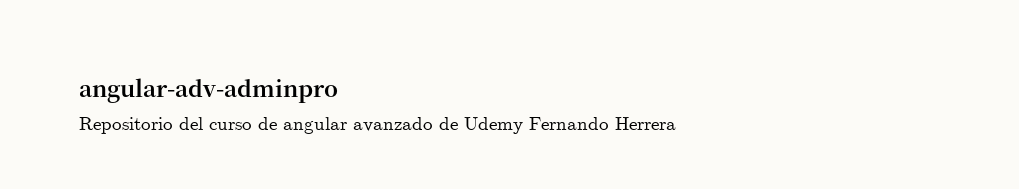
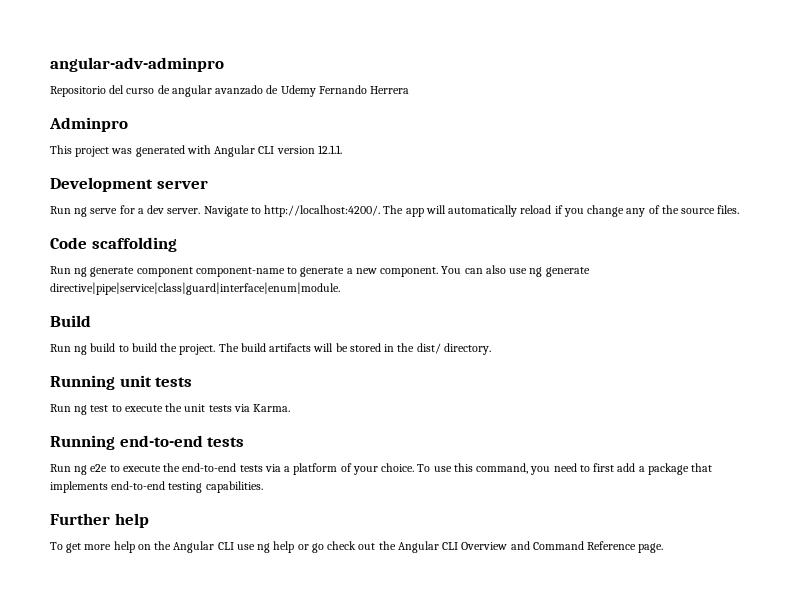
+ Adminpro
+ This project was generated with Angular CLI version 12.1.1.
+ Development server
+ Run ng serve for a dev server. Navigate to http://localhost:4200/. The app will automatically reload if you change any of the source files.
+ Code scaffolding
+ Run ng generate component component-name to generate a new component. You can also use ng generate directive|pipe|service|class|guard|interface|enum|module.
+ Build
+ Run ng build to build the project. The build artifacts will be stored in the dist/ directory.
+ Running unit tests
+ Run ng test to execute the unit tests via Karma.
+ Running end-to-end tests
+ Run ng e2e to execute the end-to-end tests via a platform of your choice. To use this command, you need to first add a package that implements end-to-end testing capabilities.
+ Further help
+ To get more help on the Angular CLI use ng help or go check out the Angular CLI Overview and Command Reference page.

